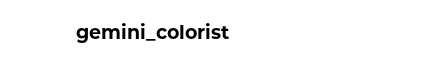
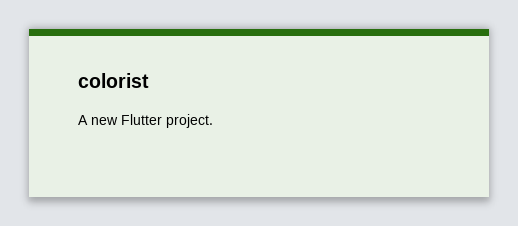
- gemini_colorist
+ colorist
+ A new Flutter project.

